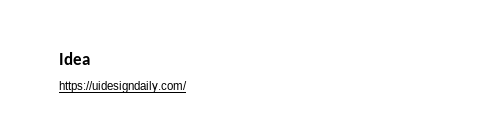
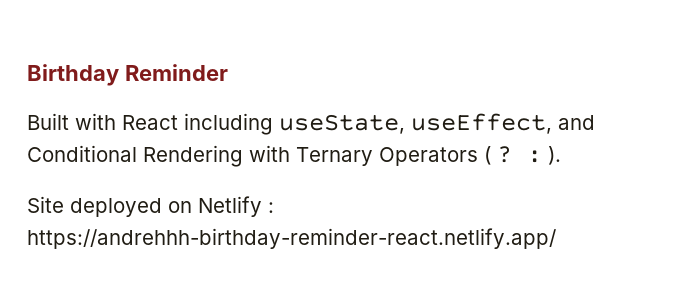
- Idea
- https://uidesigndaily.com/
+ Birthday Reminder
+ Built with React including useState, useEffect, and Conditional Rendering with Ternary Operators ( ? : ).
+ Site deployed on Netlify : https://andrehhh-birthday-reminder-react.netlify.app/

